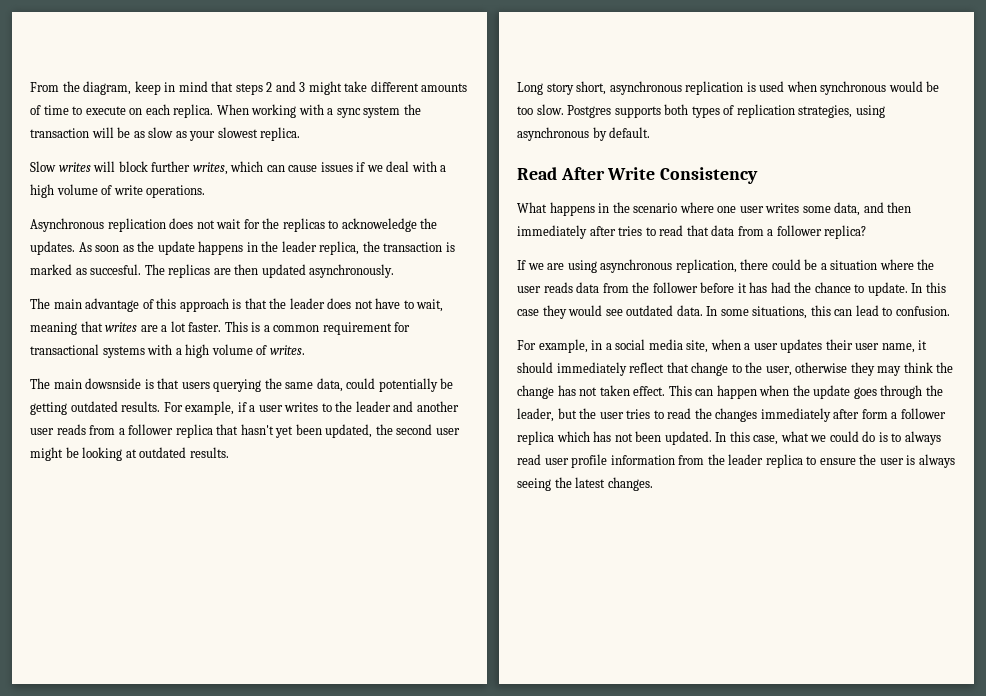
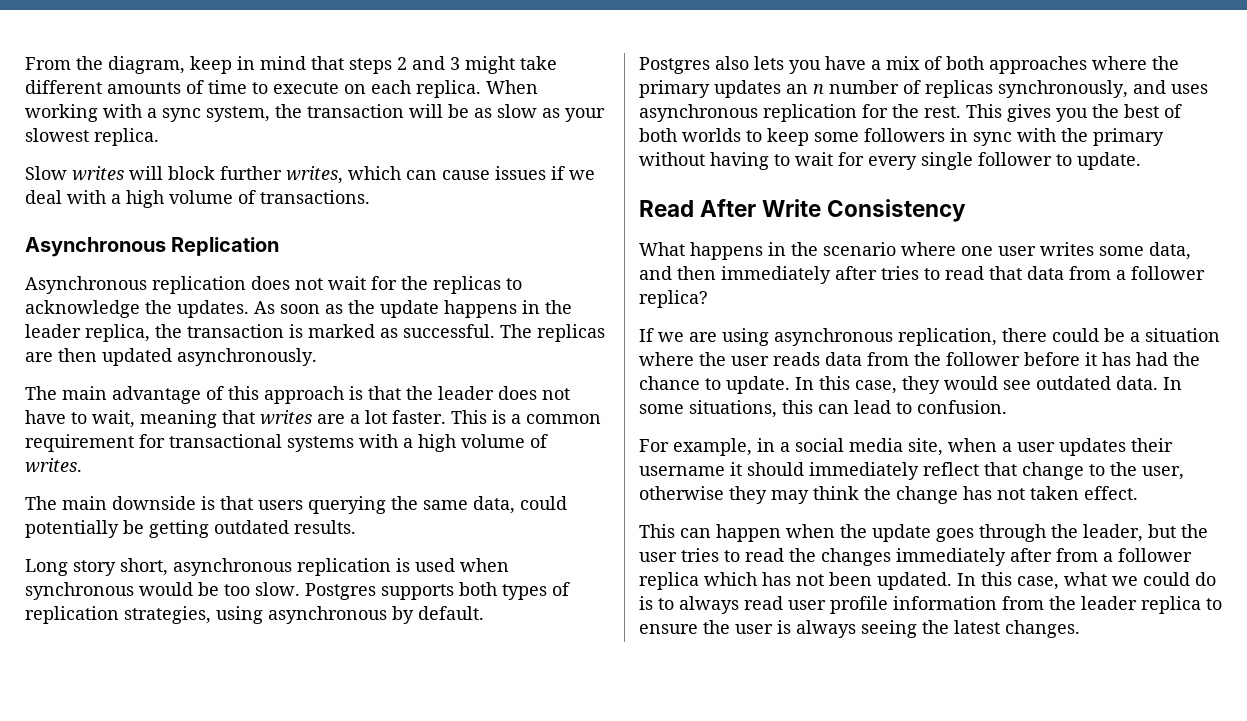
- When working with a sync system the transaction will be as slow as your slowest replica.
+ When working with a sync system, the transaction will be as slow as your slowest replica.
- Slow writes will block further writes, which can cause issues if we deal with a high volume of write operations.
+ Slow writes will block further writes, which can cause issues if we deal with a high volume of transactions.
+ Asynchronous Replication
- Asynchronous replication does not wait for the replicas to acknoweledge the updates.
+ Asynchronous replication does not wait for the replicas to acknowledge the updates.
- As soon as the update happens in the leader replica, the transaction is marked as succesful.
+ As soon as the update happens in the leader replica, the transaction is marked as successful.
- The main dowsnside is that users querying the same data, could potentially be getting outdated results. For example, if a user writes to the leader and another user reads from a follower replica that hasn't yet been updated, the second user might be looking at outdated results.
+ The main downside is that users querying the same data, could potentially be getting outdated results.
+ Postgres also lets you have a mix of both approaches where the primary updates an n number of replicas synchronously, and uses asynchronous replication for the rest. This gives you the best of both worlds to keep some followers in sync with the primary without having to wait for every single follower to update.
- In this case they would see outdated data.
+ In this case, they would see outdated data.
- For example, in a social media site, when a user updates their user name, it should immediately reflect that change to the user, otherwise they may think the change has not taken effect. This can happen when the update goes through the leader, but the user tries to read the changes immediately after form a follower replica which has not been updated.
+ For example, in a social media site, when a user updates their username it should immediately reflect that change to the user, otherwise they may think the change has not taken effect.
+ This can happen when the update goes through the leader, but the user tries to read the changes immediately after from a follower replica which has not been updated.

